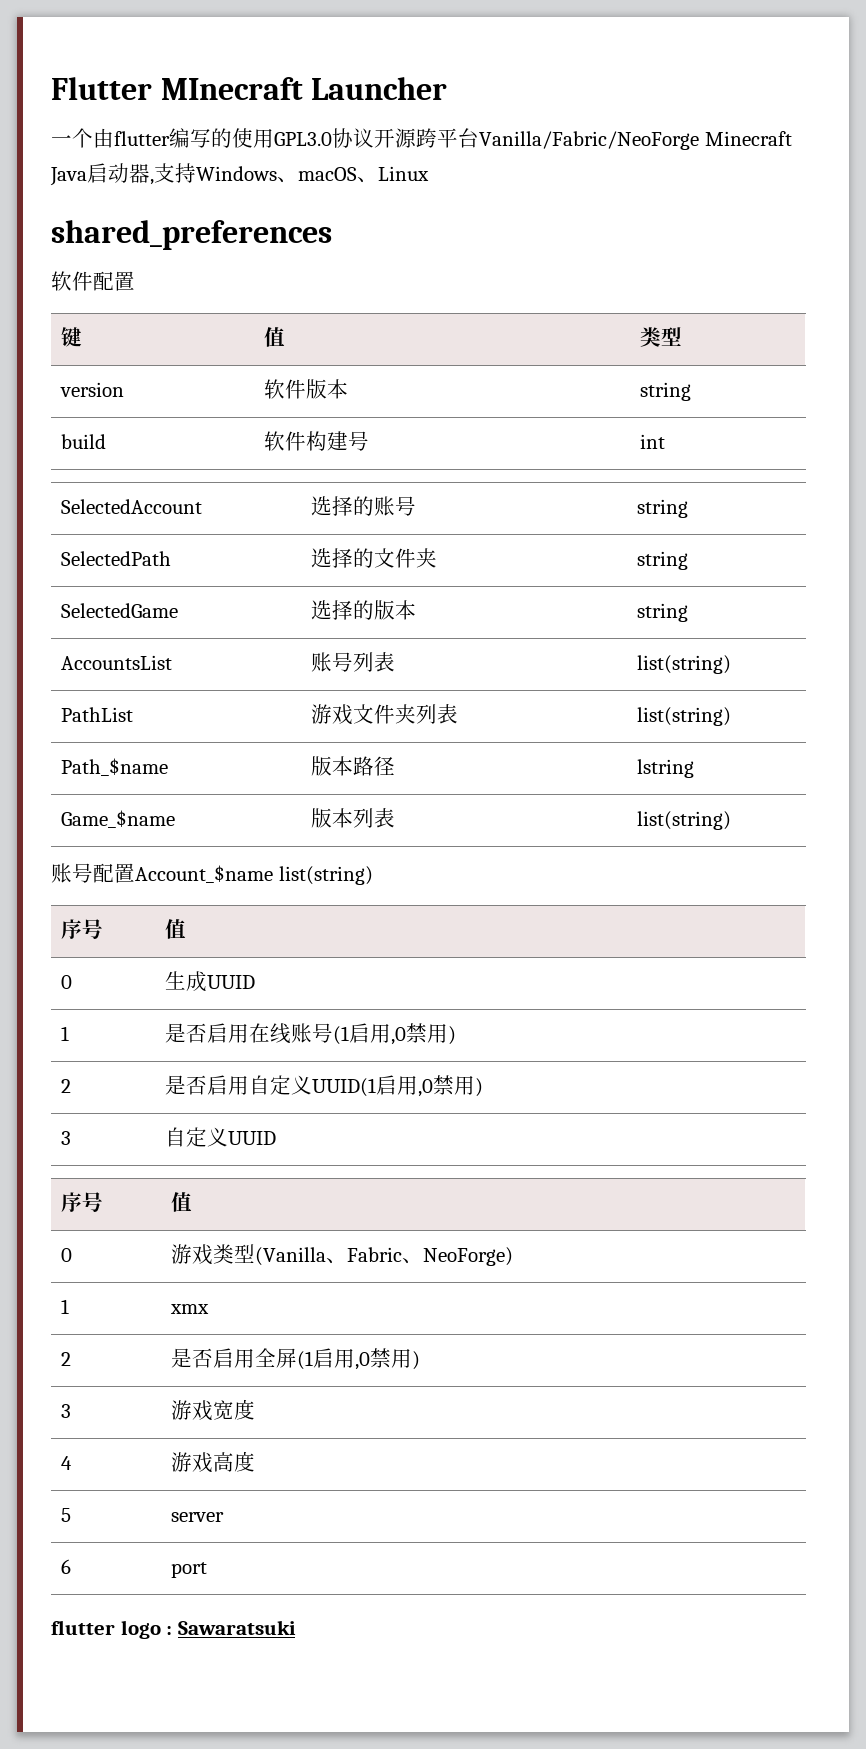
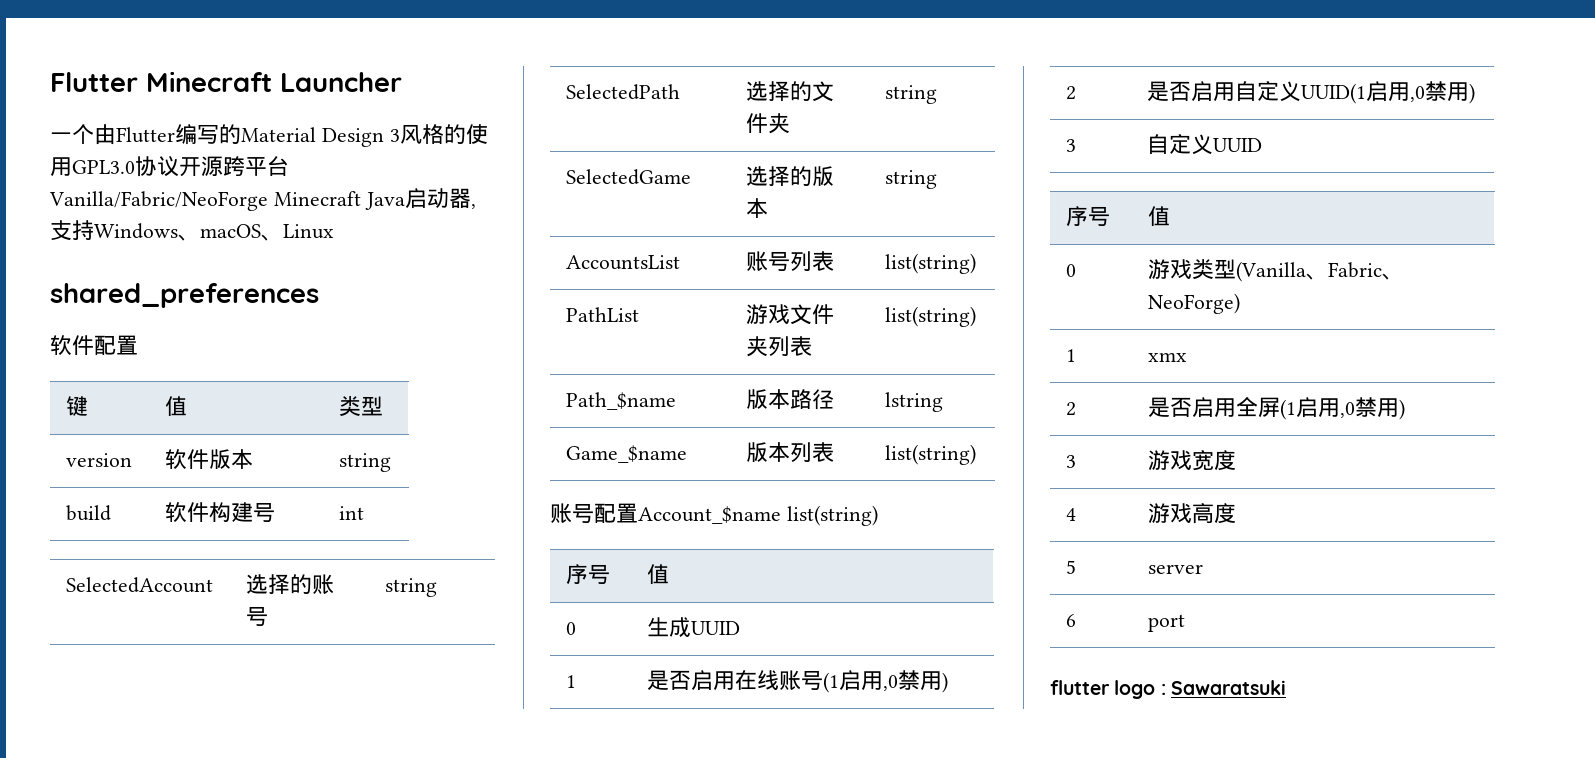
- Flutter MInecraft Launcher
+ Flutter Minecraft Launcher
- 一个由flutter编写的使用GPL3.0协议开源跨平台Vanilla/Fabric/NeoForge Minecraft Java启动器,支持Windows、macOS、Linux
+ 一个由Flutter编写的Material Design 3风格的使用GPL3.0协议开源跨平台Vanilla/Fabric/NeoForge Minecraft Java启动器,支持Windows、macOS、Linux

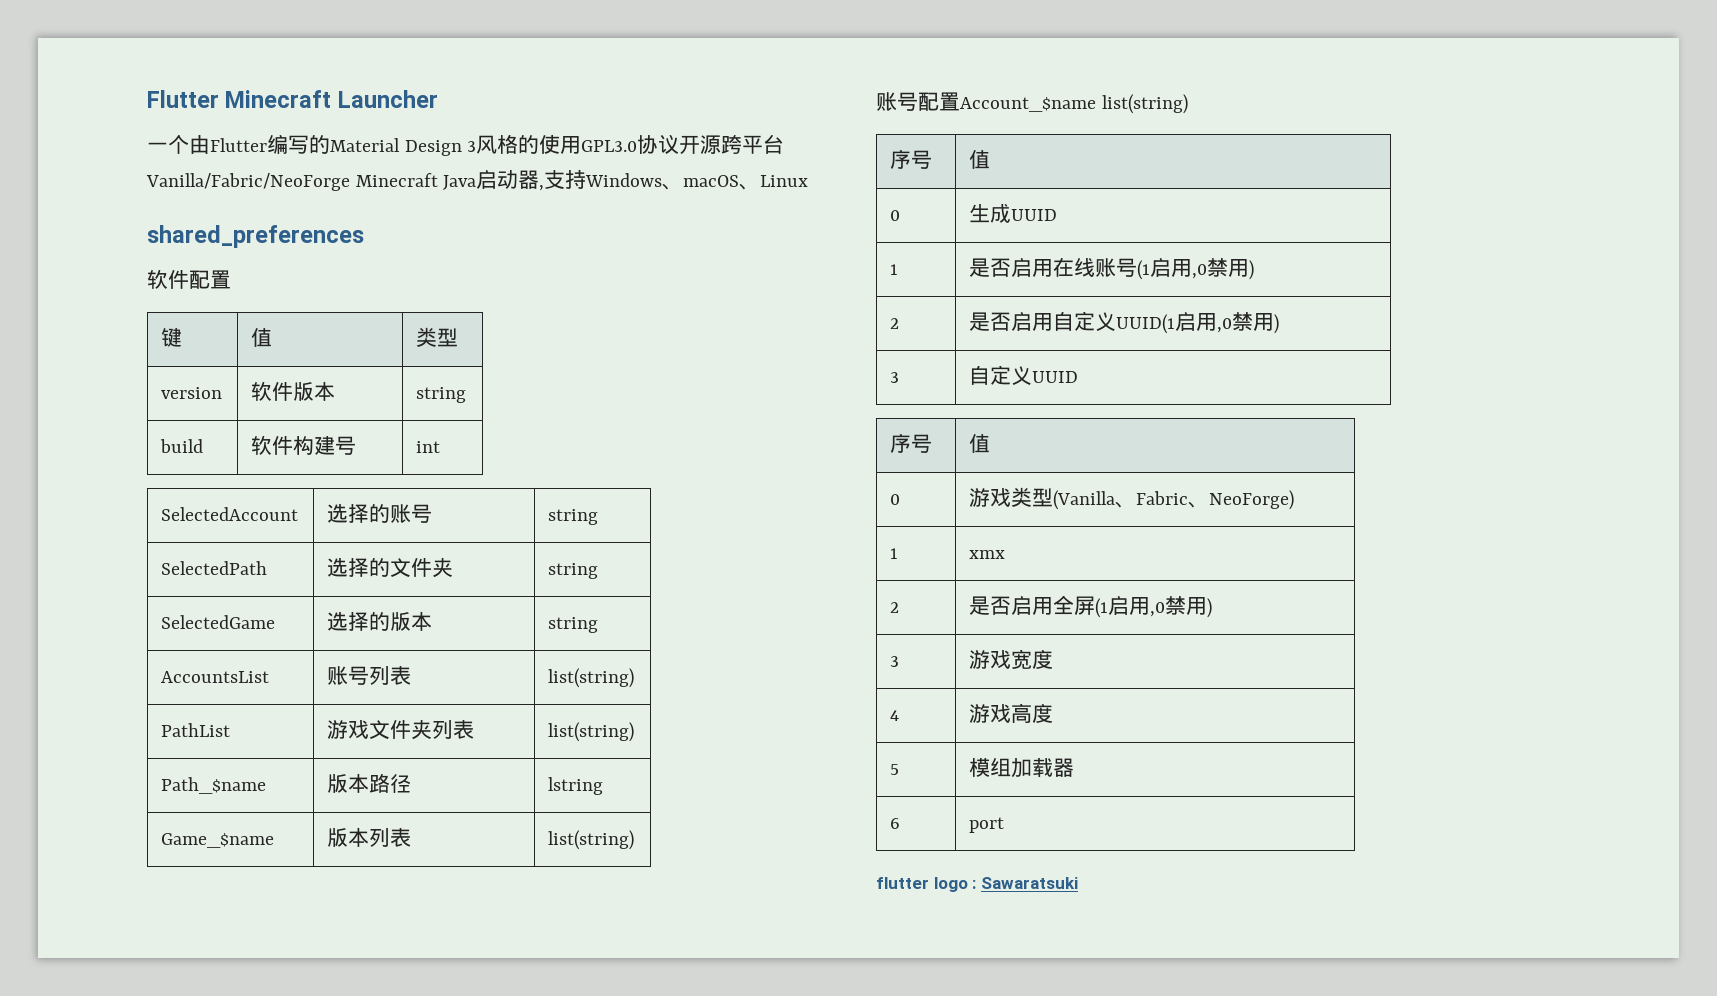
- 5 | server
+ 5 | 模组加载器

